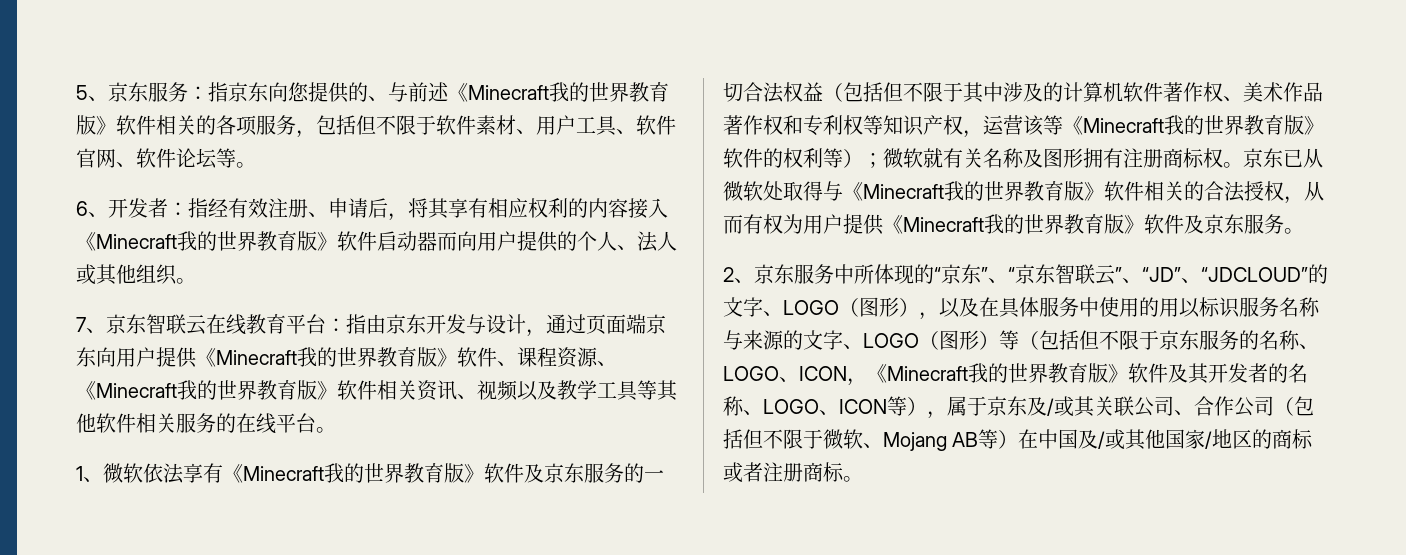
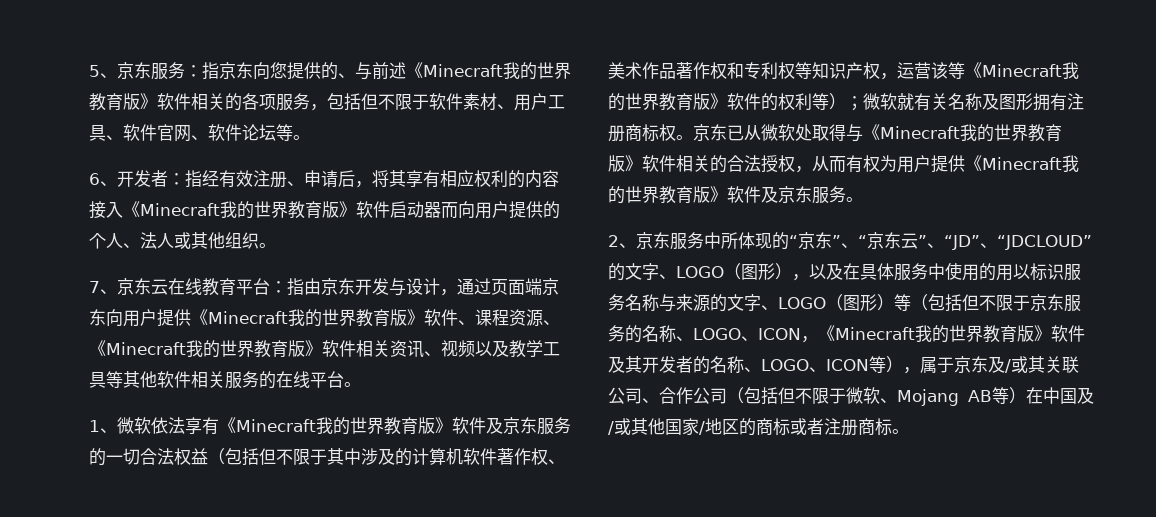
- 7、京东智联云在线教育平台：指由京东开发与设计，通过页面端京东向用户提供《Minecraft我的世界教育版》软件、课程资源、《Minecraft我的世界教育版》软件相关资讯、视频以及教学工具等其他软件相关服务的在线平台。
+ 7、京东云在线教育平台：指由京东开发与设计，通过页面端京东向用户提供《Minecraft我的世界教育版》软件、课程资源、《Minecraft我的世界教育版》软件相关资讯、视频以及教学工具等其他软件相关服务的在线平台。
- 2、京东服务中所体现的“京东”、“京东智联云”、“JD”、“JDCLOUD”的文字、LOGO（图形），以及在具体服务中使用的用以标识服务名称与来源的文字、LOGO（图形）等（包括但不限于京东服务的名称、LOGO、ICON，《Minecraft我的世界教育版》软件及其开发者的名称、LOGO、ICON等），属于京东及/或其关联公司、合作公司（包括但不限于微软、Mojang AB等）在中国及/或其他国家/地区的商标或者注册商标。
+ 2、京东服务中所体现的“京东”、“京东云”、“JD”、“JDCLOUD”的文字、LOGO（图形），以及在具体服务中使用的用以标识服务名称与来源的文字、LOGO（图形）等（包括但不限于京东服务的名称、LOGO、ICON，《Minecraft我的世界教育版》软件及其开发者的名称、LOGO、ICON等），属于京东及/或其关联公司、合作公司（包括但不限于微软、Mojang AB等）在中国及/或其他国家/地区的商标或者注册商标。

